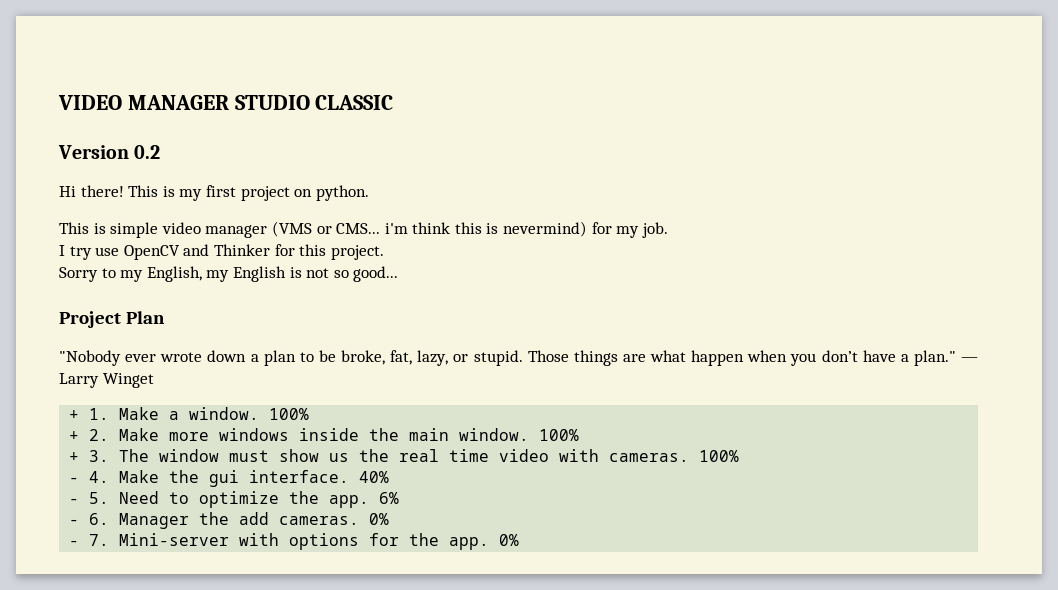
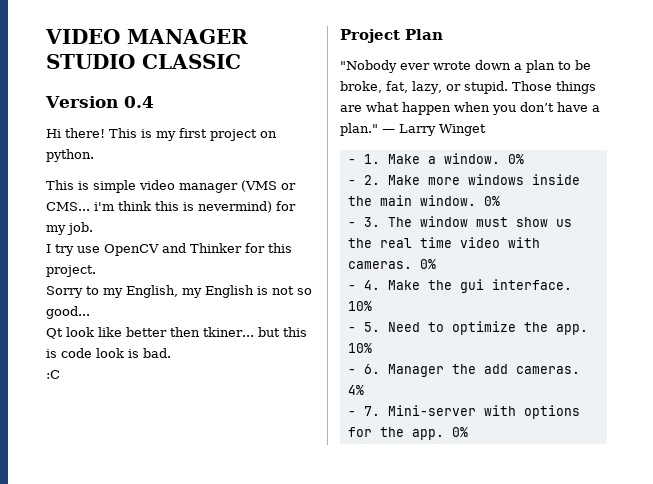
- Version 0.2
+ Version 0.4
+ Qt look like better then tkiner... but this is code look is bad.
+ :C
- + 1. Make a window. 100%
- + 2. Make more windows inside the main window. 100%
- + 3. The window must show us the real time video with cameras. 100%
+ - 1. Make a window. 0%
+ - 2. Make more windows inside the main window. 0%
+ - 3. The window must show us the real time video with cameras. 0%
- - 4. Make the gui interface. 40%
+ - 4. Make the gui interface. 10%
- - 5. Need to optimize the app. 6%
+ - 5. Need to optimize the app. 10%
- - 6. Manager the add cameras. 0%
+ - 6. Manager the add cameras. 4%

